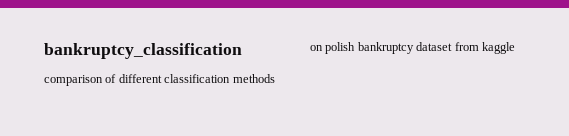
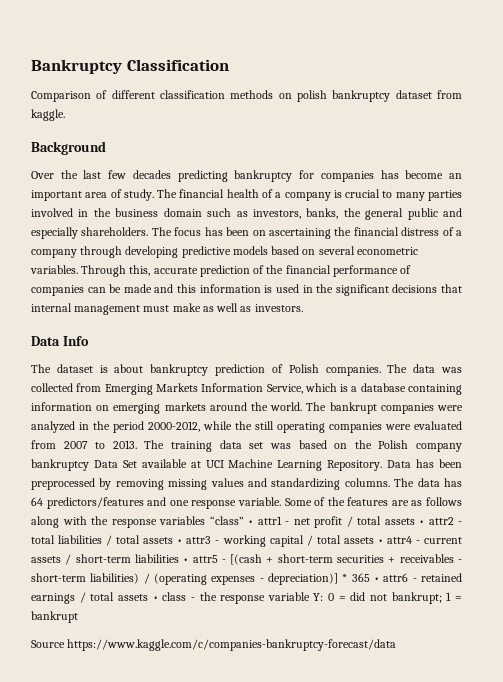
- bankruptcy_classification
- comparison of different classification methods on polish bankruptcy dataset from kaggle
+ Bankruptcy Classification
+ Comparison of different classification methods on polish bankruptcy dataset from kaggle.
+ Background
+ Over the last few decades predicting bankruptcy for companies has become an important area of study. The financial health of a company is crucial to many parties involved in the business domain such as investors, banks, the general public and especially shareholders. The focus has been on ascertaining the financial distress of a company through developing predictive models based on several econometric variables. Through this, accurate prediction of the financial performance of companies can be made and this information is used in the significant decisions that internal management must make as well as investors.
+ Data Info
+ The dataset is about bankruptcy prediction of Polish companies. The data was collected from Emerging Markets Information Service, which is a database containing information on emerging markets around the world. The bankrupt companies were analyzed in the period 2000-2012, while the still operating companies were evaluated from 2007 to 2013. The training data set was based on the Polish company bankruptcy Data Set available at UCI Machine Learning Repository. Data has been preprocessed by removing missing values and standardizing columns. The data has 64 predictors/features and one response variable. Some of the features are as follows along with the response variables “class” • attr1 - net profit / total assets • attr2 - total liabilities / total assets • attr3 - working capital / total assets • attr4 - current assets / short-term liabilities • attr5 - [(cash + short-term securities + receivables - short-term liabilities) / (operating expenses - depreciation)] * 365 • attr6 - retained earnings / total assets • class - the response variable Y: 0 = did not bankrupt; 1 = bankrupt
+ Source https://www.kaggle.com/c/companies-bankruptcy-forecast/data

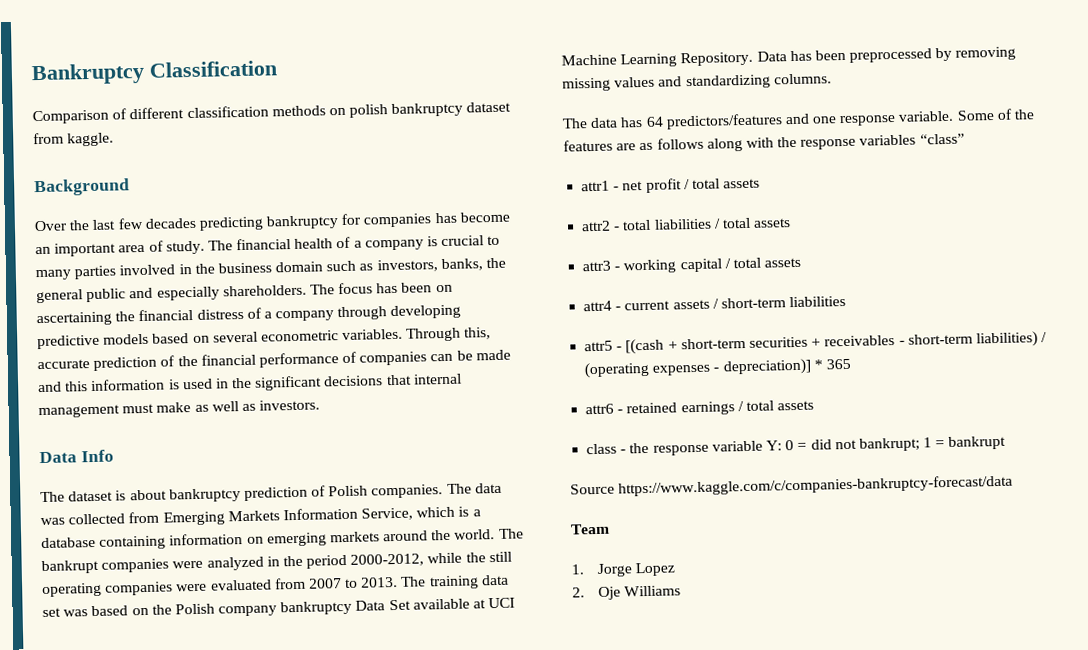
- Data has been preprocessed by removing missing values and standardizing columns. The data has 64 predictors/features and one response variable.
+ Data has been preprocessed by removing missing values and standardizing columns.
+ The data has 64 predictors/features and one response variable.
- Some of the features are as follows along with the response variables “class” • attr1 - net profit / total assets • attr2 - total liabilities / total assets • attr3 - working capital / total assets • attr4 - current assets / short-term liabilities • attr5 - [(cash + short-term securities + receivables - short-term liabilities) / (operating expenses - depreciation)] * 365 • attr6 - retained earnings / total assets • class - the response variable Y:
+ Some of the features are as follows along with the response variables “class”
+ attr1 - net profit / total assets
+ attr2 - total liabilities / total assets
+ attr3 - working capital / total assets
+ attr4 - current assets / short-term liabilities
+ attr5 - [(cash + short-term securities + receivables - short-term liabilities) / (operating expenses - depreciation)] * 365
+ attr6 - retained earnings / total assets
+ class - the response variable Y:
+ Team
+ 1. Jorge Lopez
+ 2. Oje Williams

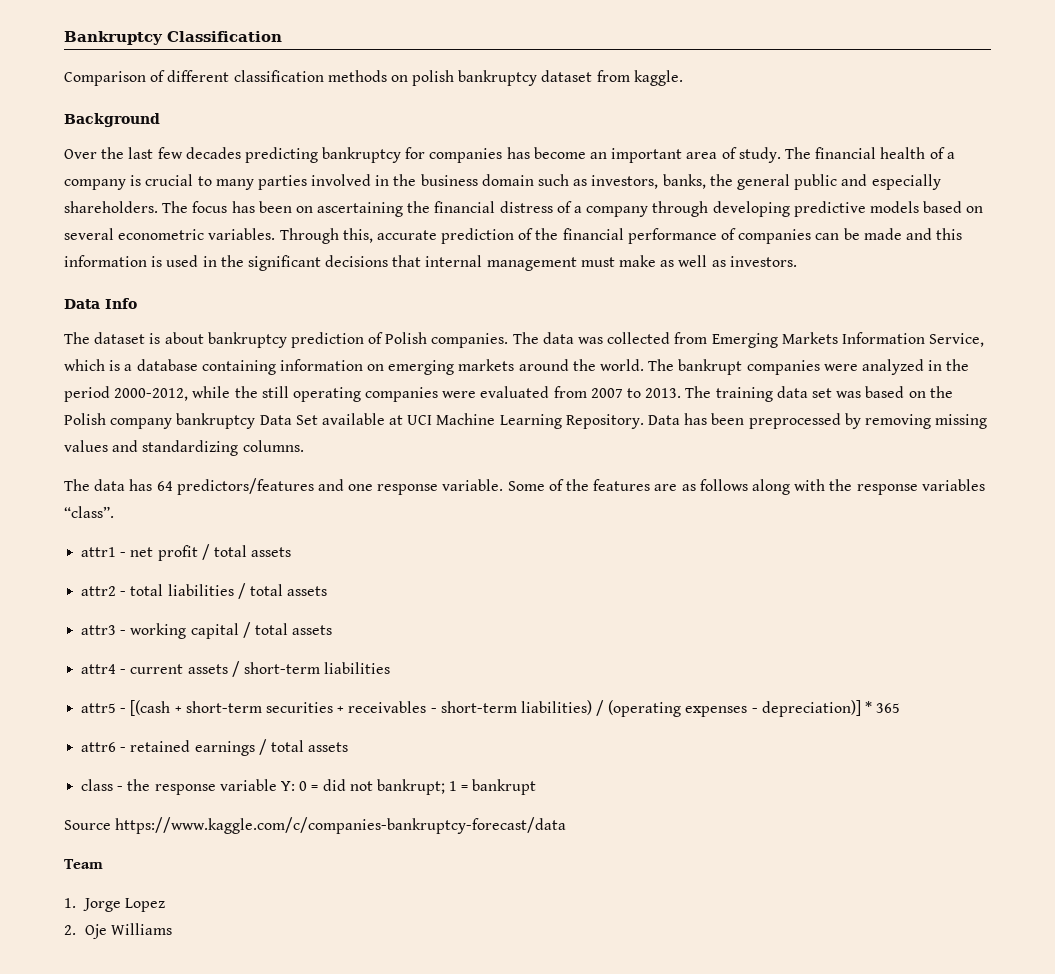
- Some of the features are as follows along with the response variables “class”
+ Some of the features are as follows along with the response variables “class”.

